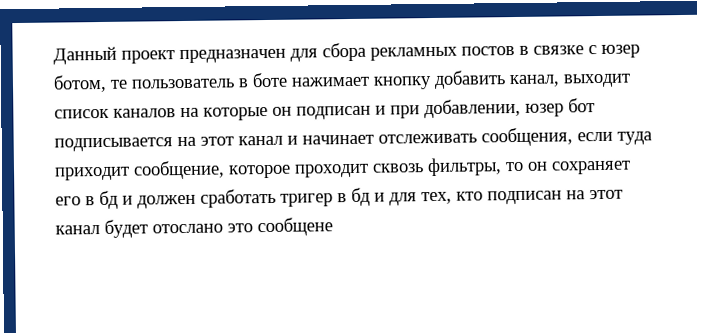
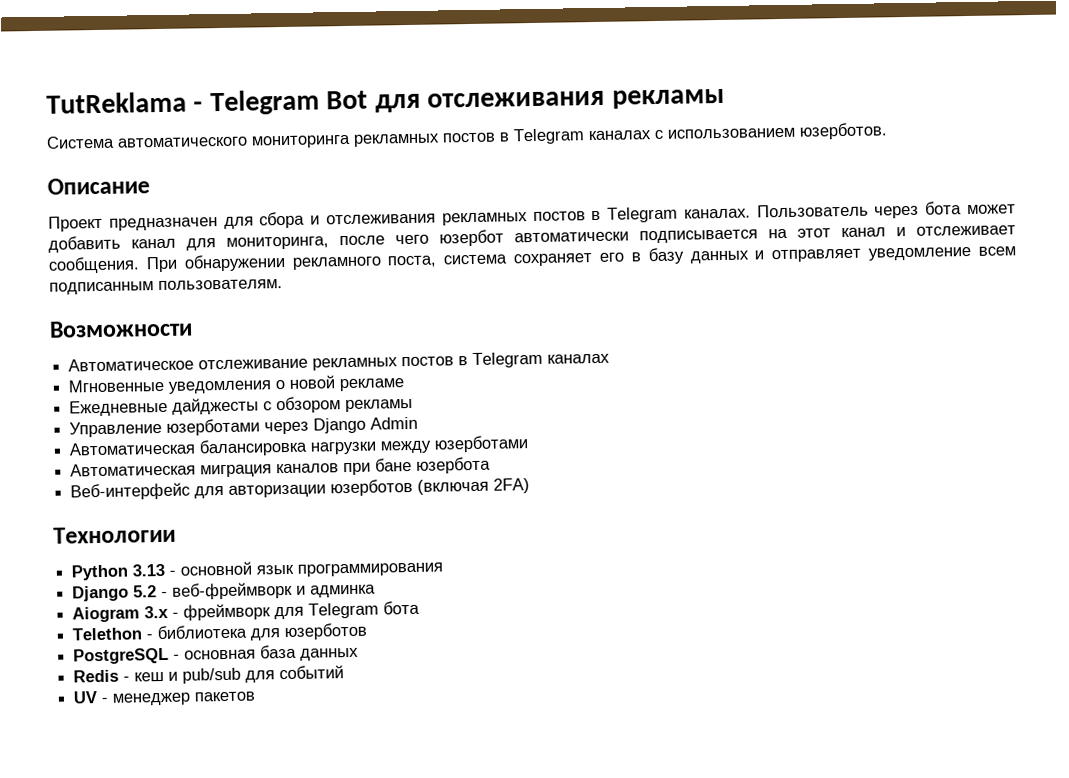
- Данный проект предназначен для сбора рекламных постов в связке с юзер ботом, те пользователь в боте нажимает кнопку добавить канал, выходит список каналов на которые он подписан и при добавлении, юзер бот подписывается на этот канал и начинает отслеживать сообщения, если туда приходит сообщение, которое проходит сквозь фильтры, то он сохраняет его в бд и должен сработать тригер в бд и для тех, кто подписан на этот канал будет отослано это сообщене
+ TutReklama - Telegram Bot для отслеживания рекламы
+ Система автоматического мониторинга рекламных постов в Telegram каналах с использованием юзерботов.
+ Описание
+ Проект предназначен для сбора и отслеживания рекламных постов в Telegram каналах. Пользователь через бота может добавить канал для мониторинга, после чего юзербот автоматически подписывается на этот канал и отслеживает сообщения. При обнаружении рекламного поста, система сохраняет его в базу данных и отправляет уведомление всем подписанным пользователям.
+ Возможности
+ Автоматическое отслеживание рекламных постов в Telegram каналах
+ Мгновенные уведомления о новой рекламе
+ Ежедневные дайджесты с обзором рекламы
+ Управление юзерботами через Django Admin
+ Автоматическая балансировка нагрузки между юзерботами
+ Автоматическая миграция каналов при бане юзербота
+ Веб-интерфейс для авторизации юзерботов (включая 2FA)
+ Технологии
+ Python 3.13 - основной язык программирования
+ Django 5.2 - веб-фреймворк и админка
+ Aiogram 3.x - фреймворк для Telegram бота
+ Telethon - библиотека для юзерботов
+ PostgreSQL - основная база данных
+ Redis - кеш и pub/sub для событий
+ UV - менеджер пакетов

